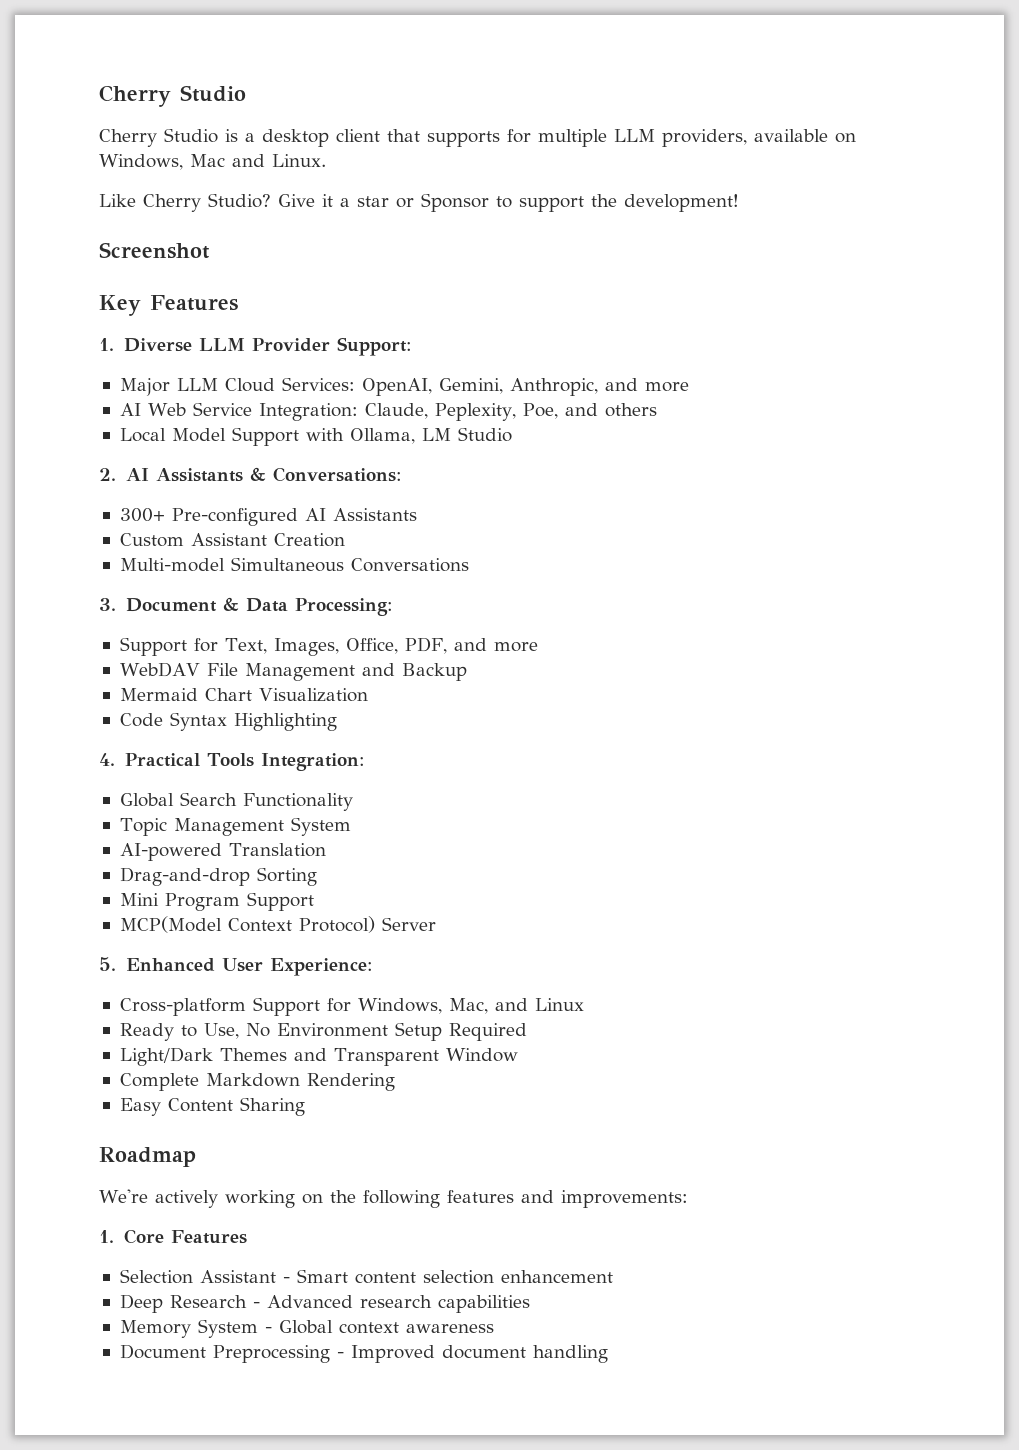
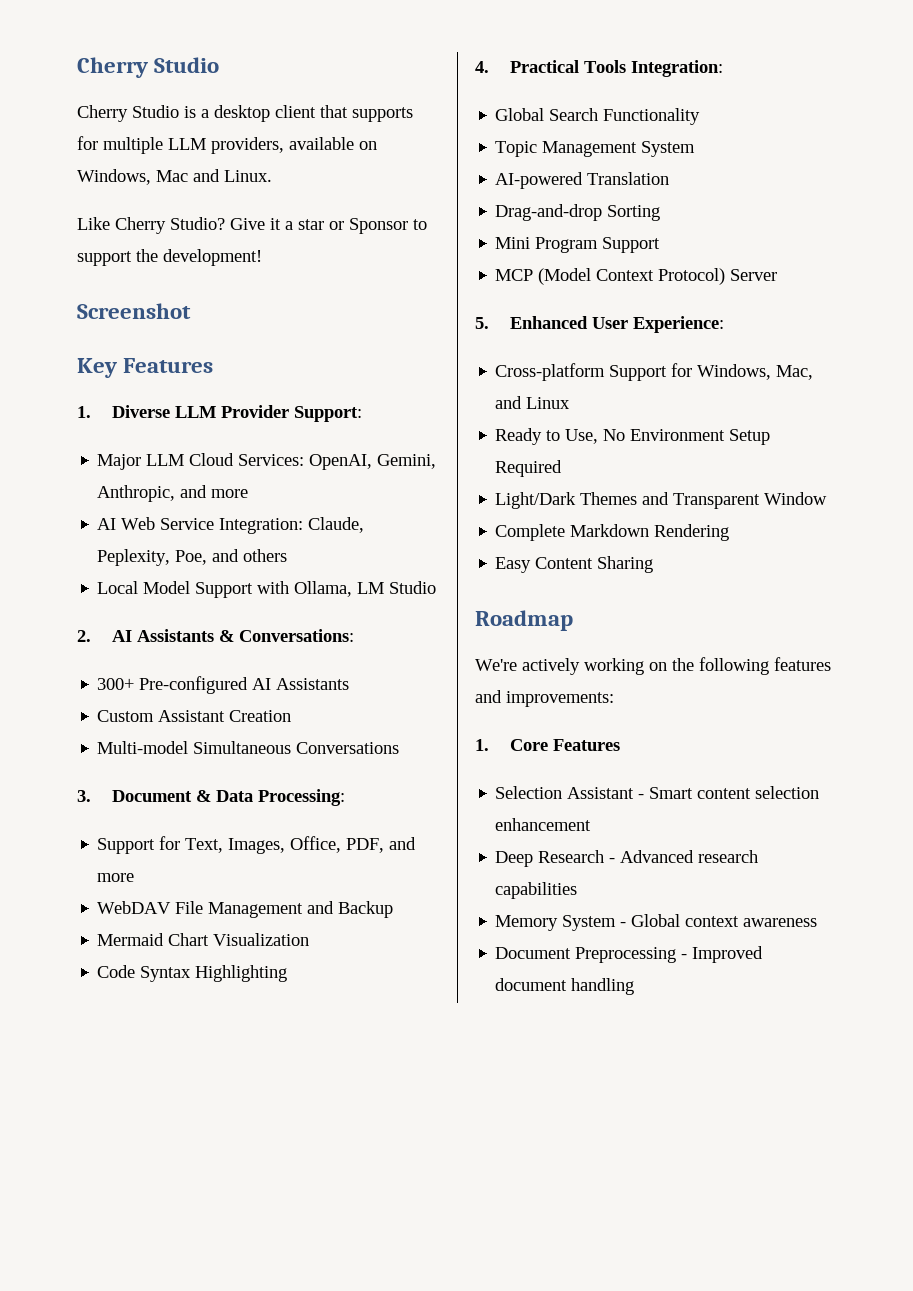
- MCP(Model Context Protocol) Server
+ MCP (Model Context Protocol) Server

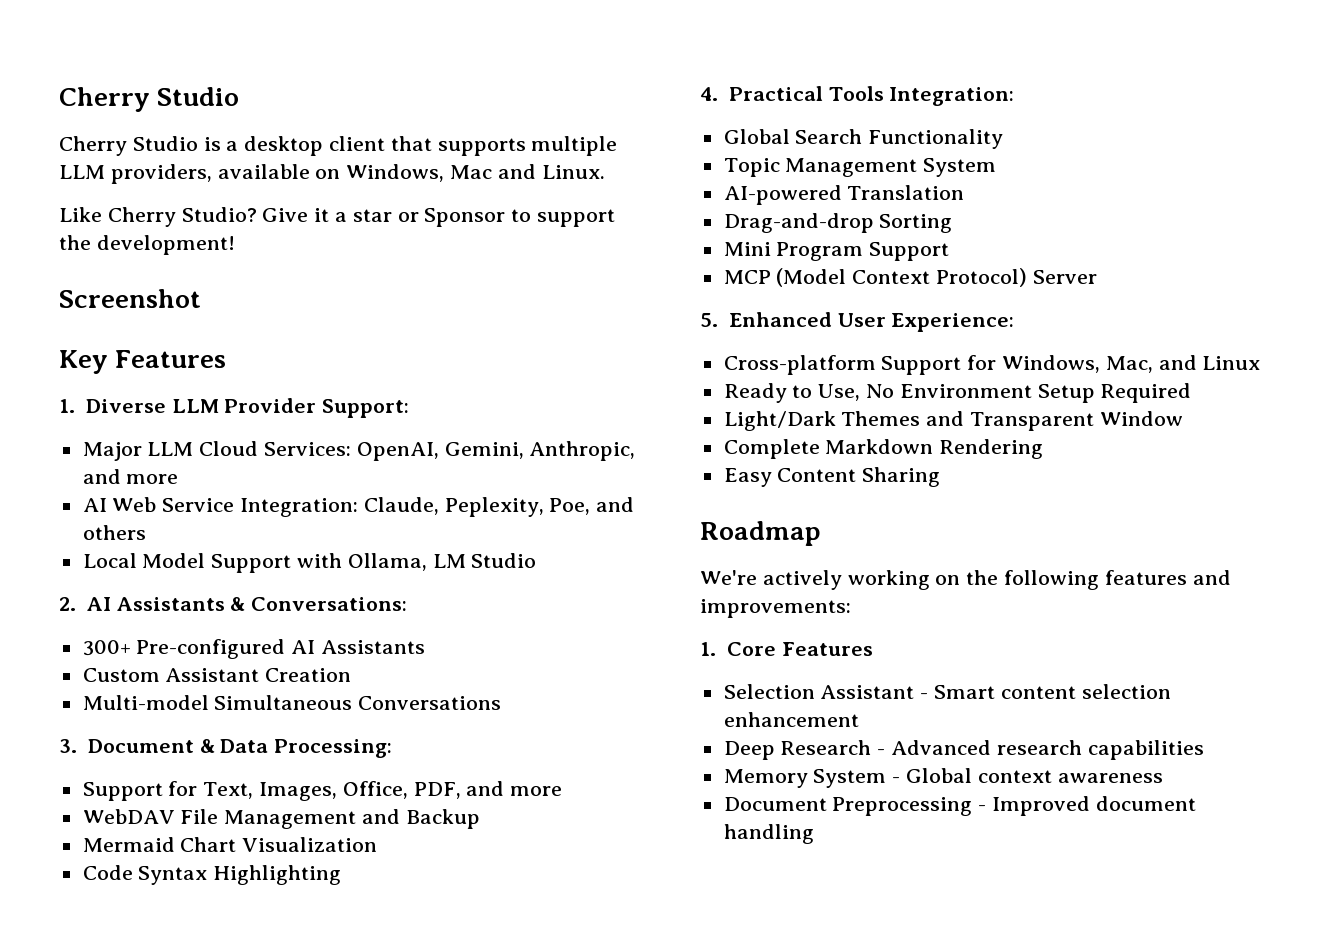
- Cherry Studio is a desktop client that supports for multiple LLM providers, available on Windows, Mac and Linux.
+ Cherry Studio is a desktop client that supports multiple LLM providers, available on Windows, Mac and Linux.

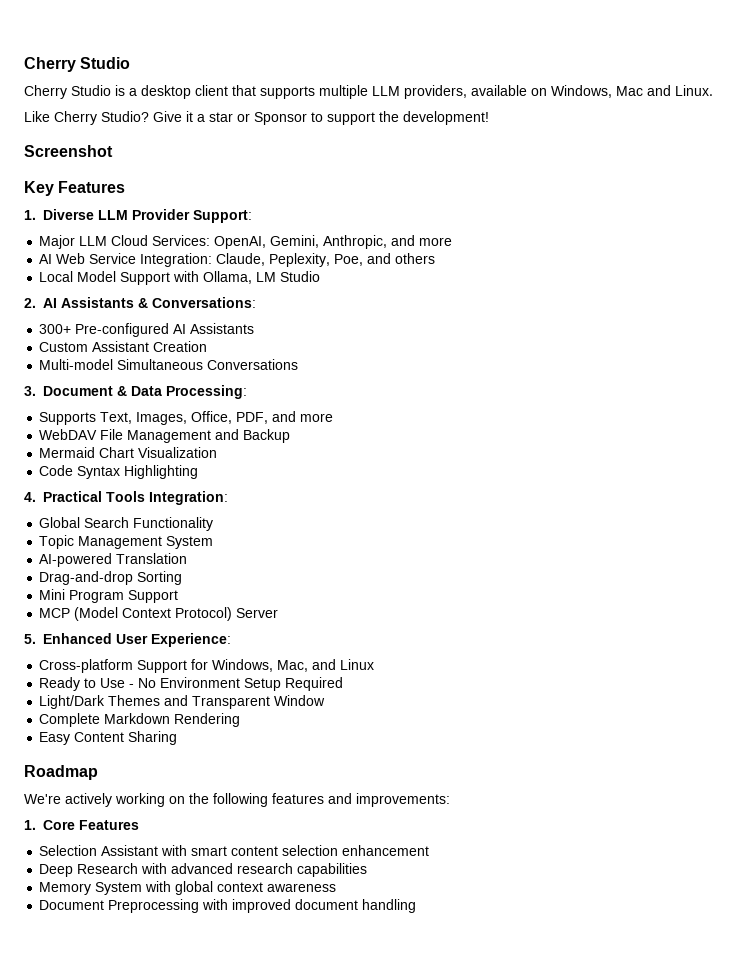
- Support for Text, Images, Office, PDF, and more
+ Supports Text, Images, Office, PDF, and more
- Ready to Use, No Environment Setup Required
+ Ready to Use - No Environment Setup Required
- Selection Assistant - Smart content selection enhancement
+ Selection Assistant with smart content selection enhancement
- Deep Research - Advanced research capabilities
+ Deep Research with advanced research capabilities
- Memory System - Global context awareness
+ Memory System with global context awareness
- Document Preprocessing - Improved document handling
+ Document Preprocessing with improved document handling

